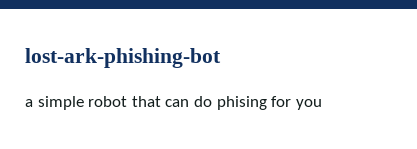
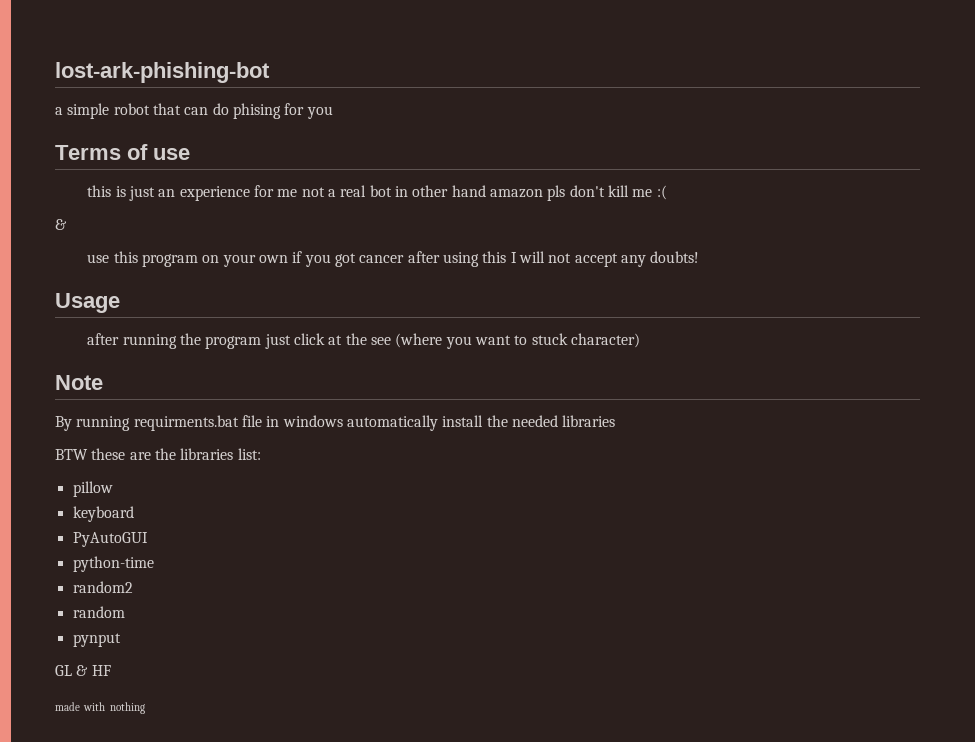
+ Terms of use
+ this is just an experience for me not a real bot in other hand amazon pls don't kill me :(
+ &
+ use this program on your own if you got cancer after using this I will not accept any doubts!
+ Usage
+ after running the program just click at the see (where you want to stuck character)
+ Note
+ By running requirments.bat file in windows automatically install the needed libraries
+ BTW these are the libraries list:
+ pillow
+ keyboard
+ PyAutoGUI
+ python-time
+ random2
+ random
+ pynput
+ GL & HF
+ made with nothing

